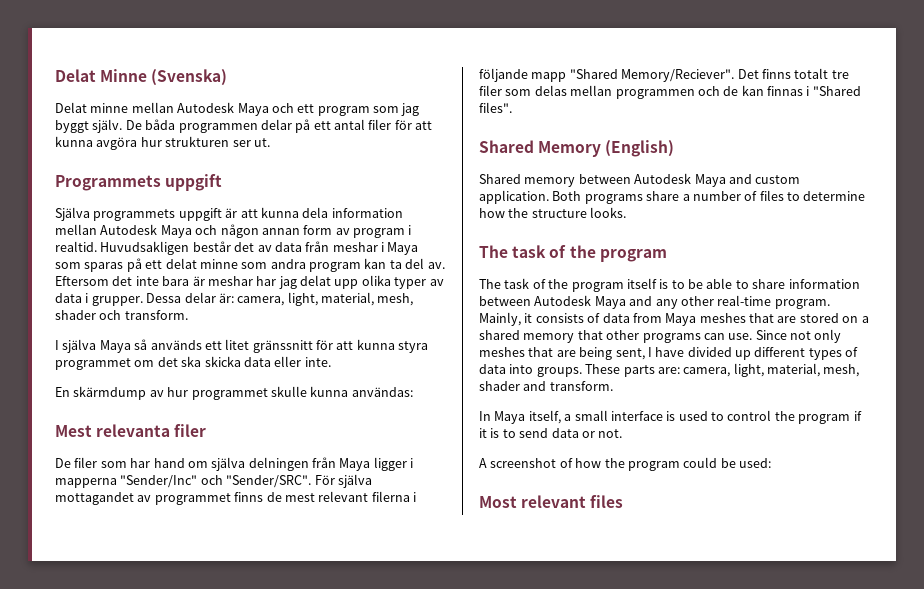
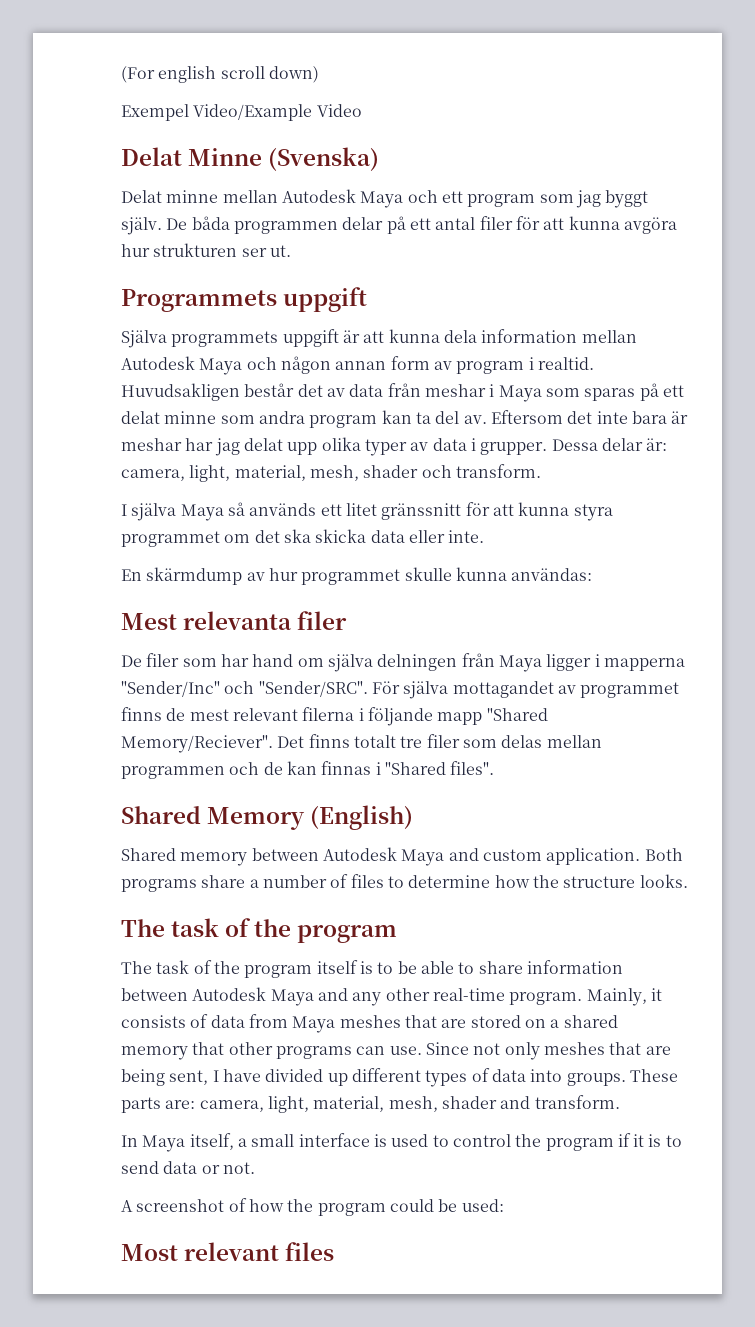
+ (For english scroll down)
+ Exempel Video/Example Video

